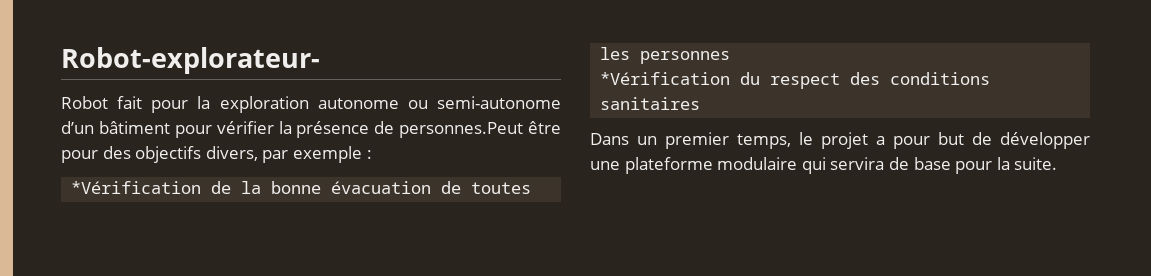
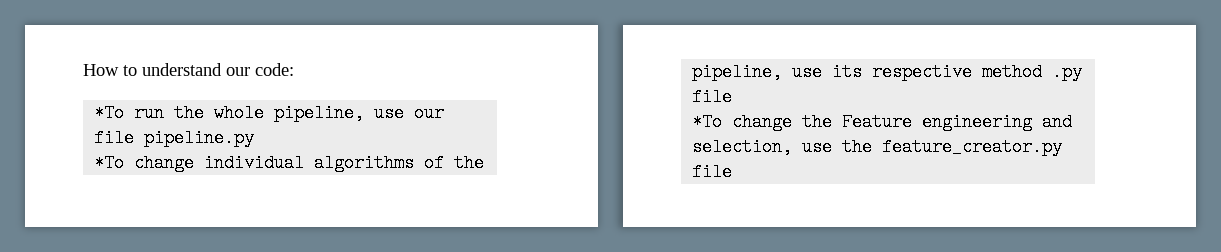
- Robot-explorateur-
- Robot fait pour la exploration autonome ou semi-autonome d’un bâtiment pour vérifier la présence de personnes.Peut être pour des objectifs divers, par exemple :
- *Vérification de la bonne évacuation de toutes les personnes
- *Vérification du respect des conditions sanitaires
- Dans un premier temps, le projet a pour but de développer une plateforme modulaire qui servira de base pour la suite.
+ How to understand our code:
+ *To run the whole pipeline, use our file pipeline.py
+ *To change individual algorithms of the pipeline, use its respective method .py file
+ *To change the Feature engineering and selection, use the feature_creator.py file

